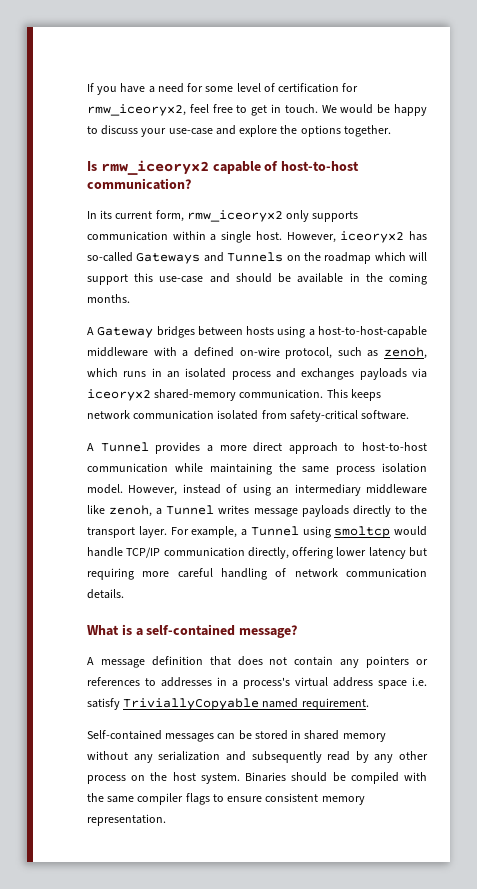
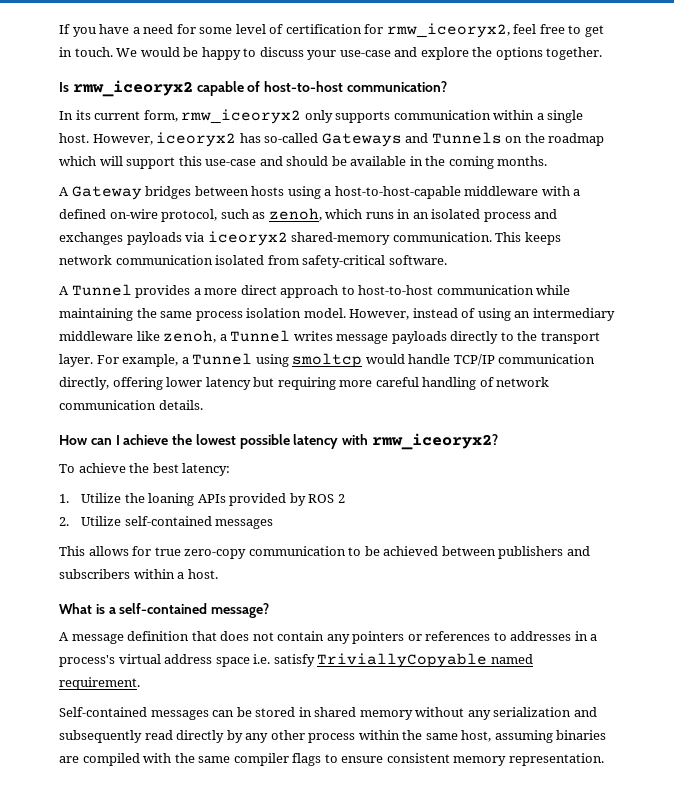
+ How can I achieve the lowest possible latency with rmw_iceoryx2?
+ To achieve the best latency:
+ 1. Utilize the loaning APIs provided by ROS 2
+ 2. Utilize self-contained messages
+ This allows for true zero-copy communication to be achieved between publishers and subscribers within a host.
- Self-contained messages can be stored in shared memory without any serialization and subsequently read by any other process on the host system. Binaries should be compiled with the same compiler flags to ensure consistent memory representation.
+ Self-contained messages can be stored in shared memory without any serialization and subsequently read directly by any other process within the same host, assuming binaries are compiled with the same compiler flags to ensure consistent memory representation.

